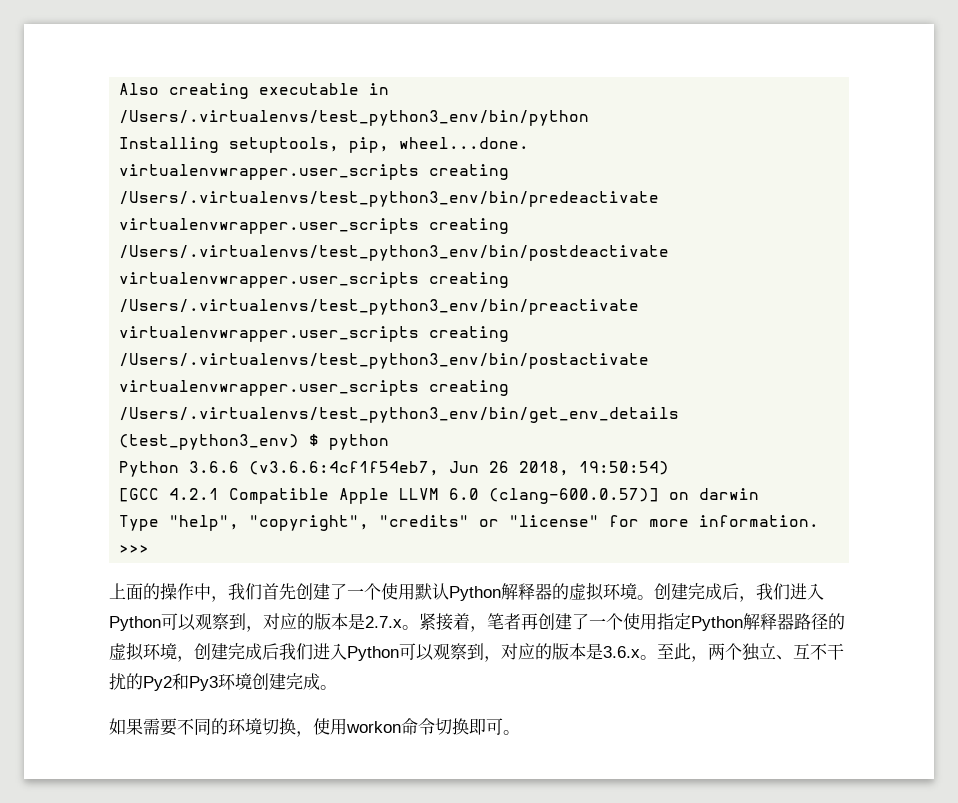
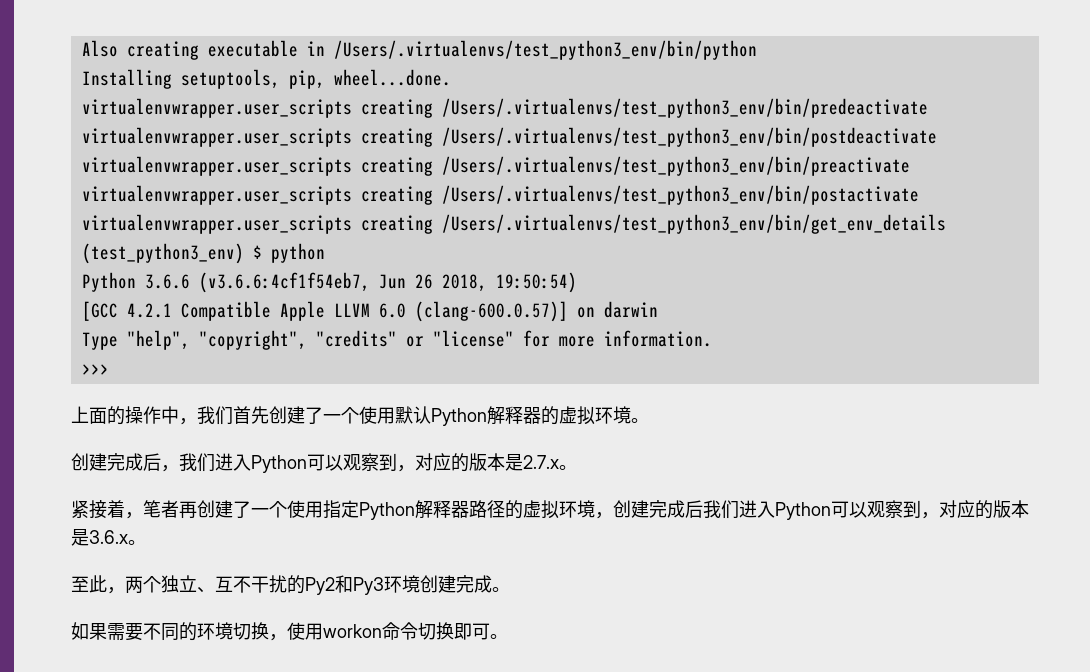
- 上面的操作中，我们首先创建了一个使用默认Python解释器的虚拟环境。创建完成后，我们进入Python可以观察到，对应的版本是2.7.x。紧接着，笔者再创建了一个使用指定Python解释器路径的虚拟环境，创建完成后我们进入Python可以观察到，对应的版本是3.6.x。至此，两个独立、互不干扰的Py2和Py3环境创建完成。
+ 上面的操作中，我们首先创建了一个使用默认Python解释器的虚拟环境。
+ 创建完成后，我们进入Python可以观察到，对应的版本是2.7.x。
+ 紧接着，笔者再创建了一个使用指定Python解释器路径的虚拟环境，创建完成后我们进入Python可以观察到，对应的版本是3.6.x。
+ 至此，两个独立、互不干扰的Py2和Py3环境创建完成。

